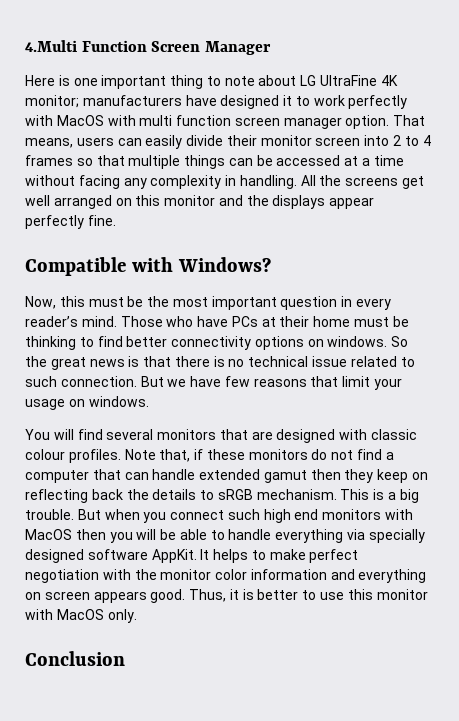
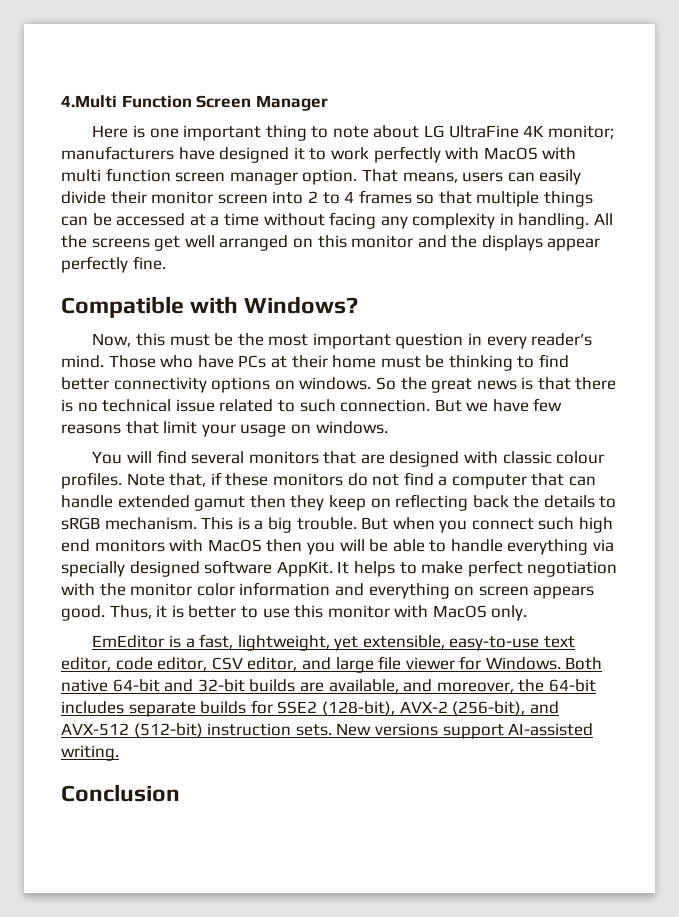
+ EmEditor is a fast, lightweight, yet extensible, easy-to-use text editor, code editor, CSV editor, and large file viewer for Windows. Both native 64-bit and 32-bit builds are available, and moreover, the 64-bit includes separate builds for SSE2 (128-bit), AVX-2 (256-bit), and AVX-512 (512-bit) instruction sets. New versions support AI-assisted writing.

